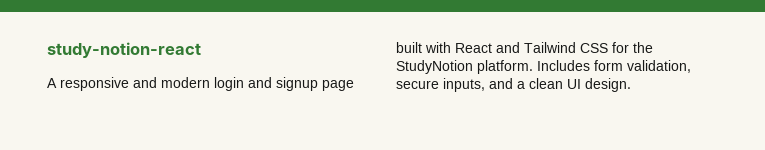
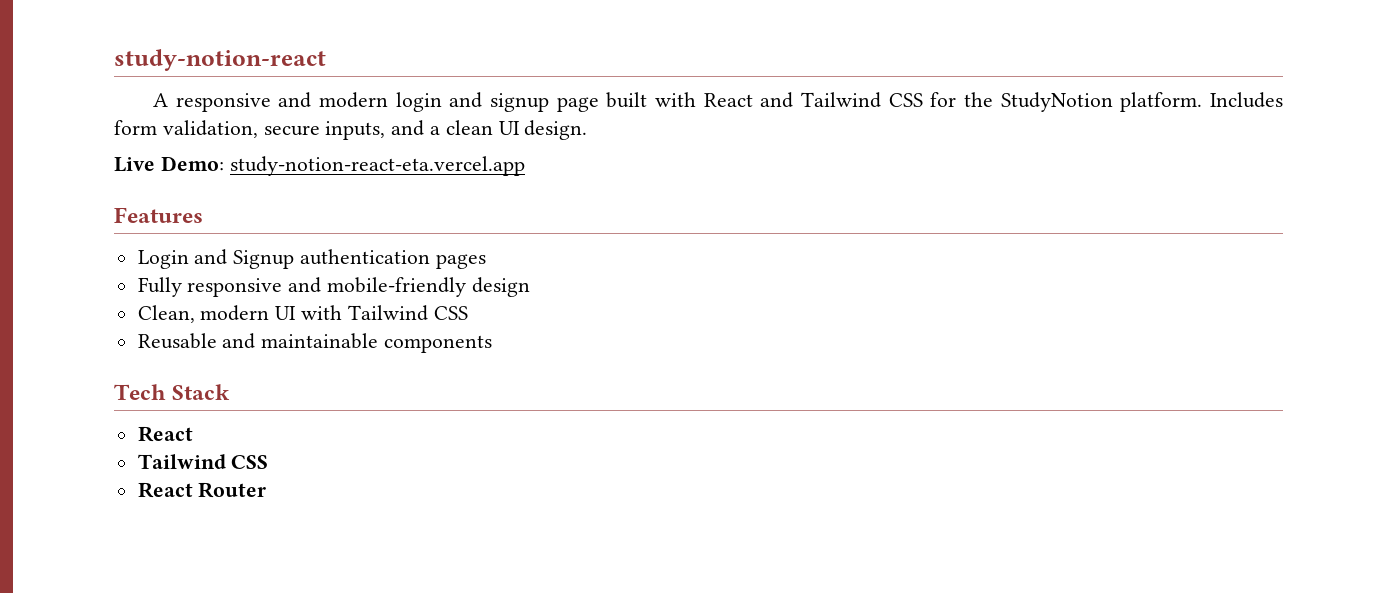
+ Live Demo: study-notion-react-eta.vercel.app
+ Features
+ Login and Signup authentication pages
+ Fully responsive and mobile-friendly design
+ Clean, modern UI with Tailwind CSS
+ Reusable and maintainable components
+ Tech Stack
+ React
+ Tailwind CSS
+ React Router

